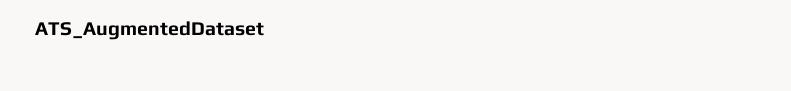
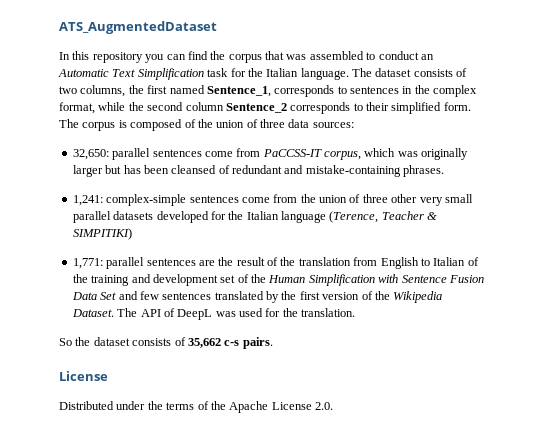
+ In this repository you can find the corpus that was assembled to conduct an Automatic Text Simplification task for the Italian language. The dataset consists of two columns, the first named Sentence_1, corresponds to sentences in the complex format, while the second column Sentence_2 corresponds to their simplified form. The corpus is composed of the union of three data sources:
+ 32,650: parallel sentences come from PaCCSS-IT corpus, which was originally larger but has been cleansed of redundant and mistake-containing phrases.
+ 1,241: complex-simple sentences come from the union of three other very small parallel datasets developed for the Italian language (Terence, Teacher & SIMPITIKI)
+ 1,771: parallel sentences are the result of the translation from English to Italian of the training and development set of the Human Simplification with Sentence Fusion Data Set and few sentences translated by the first version of the Wikipedia Dataset. The API of DeepL was used for the translation.
+ So the dataset consists of 35,662 c-s pairs.
+ License
+ Distributed under the terms of the Apache License 2.0.

